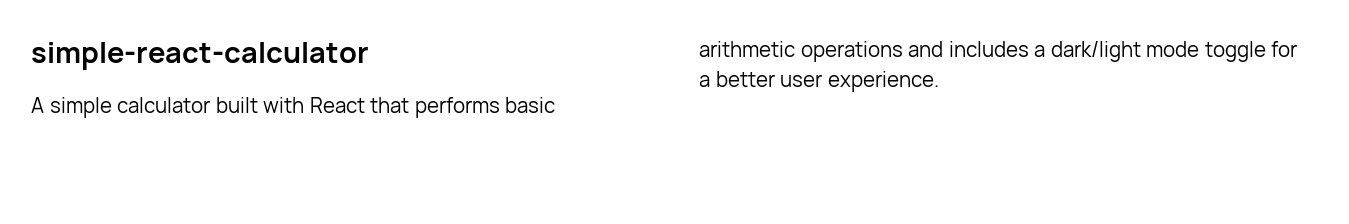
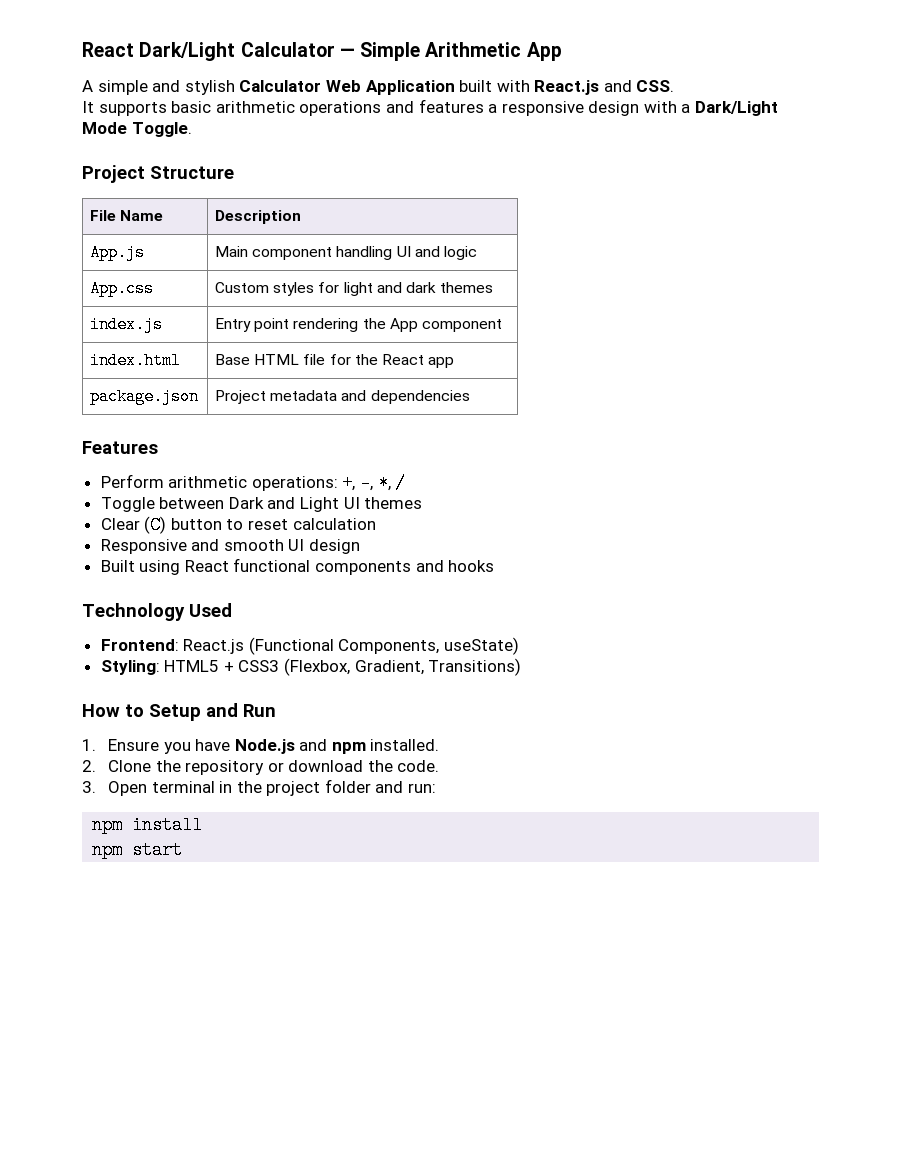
- simple-react-calculator
- A simple calculator built with React that performs basic arithmetic operations and includes a dark/light mode toggle for a better user experience.
+ React Dark/Light Calculator — Simple Arithmetic App
+ A simple and stylish Calculator Web Application built with React.js and CSS.
+ It supports basic arithmetic operations and features a responsive design with a Dark/Light Mode Toggle.
+ Project Structure
+ File Name | Description
+ App.js | Main component handling UI and logic
+ App.css | Custom styles for light and dark themes
+ index.js | Entry point rendering the App component
+ index.html | Base HTML file for the React app
+ package.json | Project metadata and dependencies
+ Features
+ Perform arithmetic operations: +, -, *, /
+ Toggle between Dark and Light UI themes
+ Clear (C) button to reset calculation
+ Responsive and smooth UI design
+ Built using React functional components and hooks
+ Technology Used
+ Frontend: React.js (Functional Components, useState)
+ Styling: HTML5 + CSS3 (Flexbox, Gradient, Transitions)
+ How to Setup and Run
+ 1. Ensure you have Node.js and npm installed.
+ 2. Clone the repository or download the code.
+ 3. Open terminal in the project folder and run:
+ npm install
+ npm start

